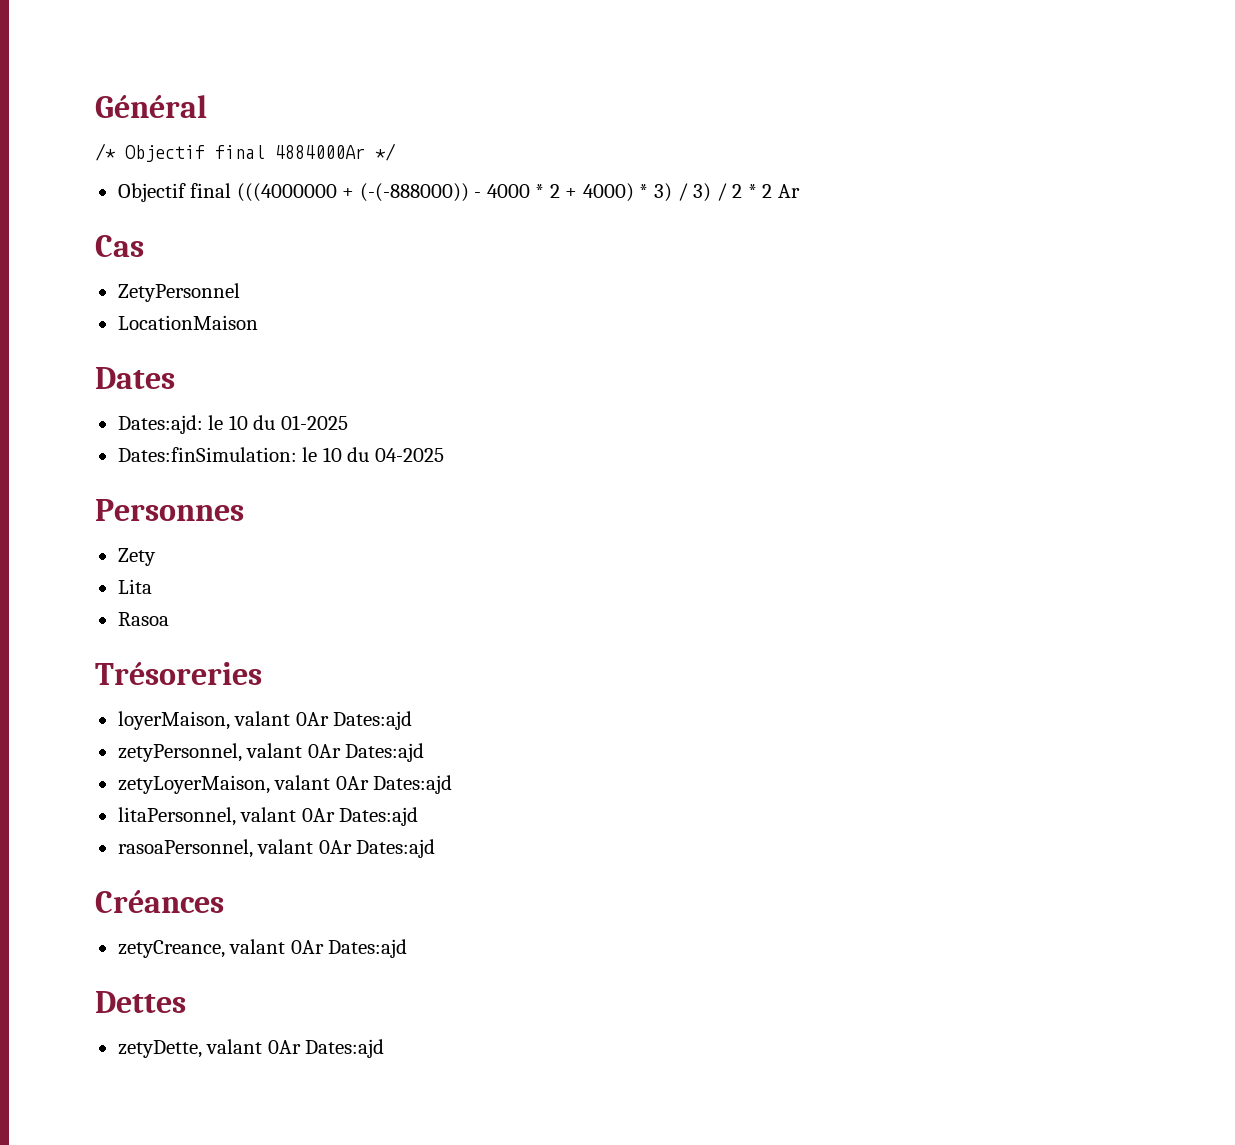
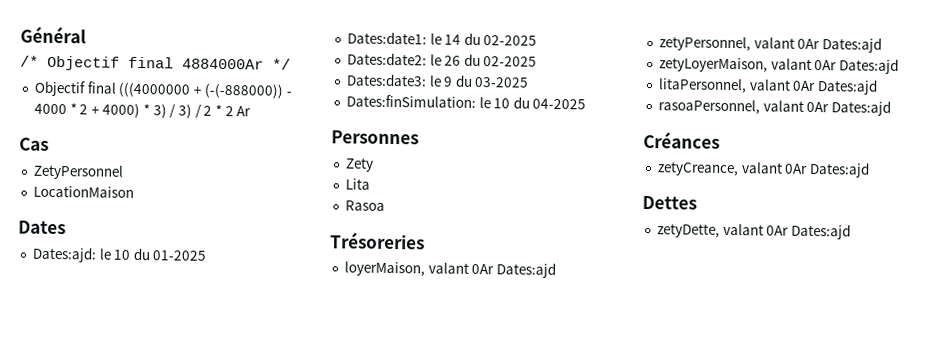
+ Dates:date1: le 14 du 02-2025
+ Dates:date2: le 26 du 02-2025
+ Dates:date3: le 9 du 03-2025

